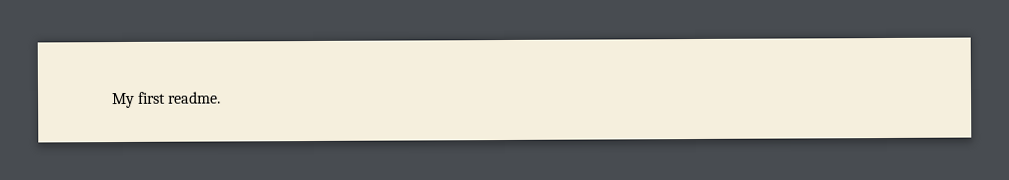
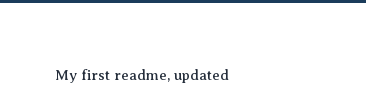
- My first readme.
+ My first readme, updated

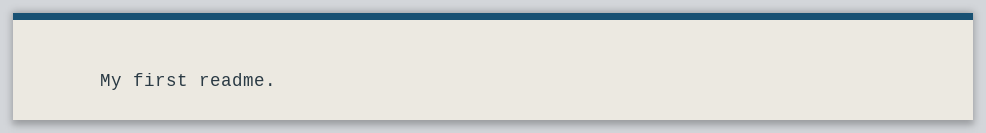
- My first readme, updated
+ My first readme.

